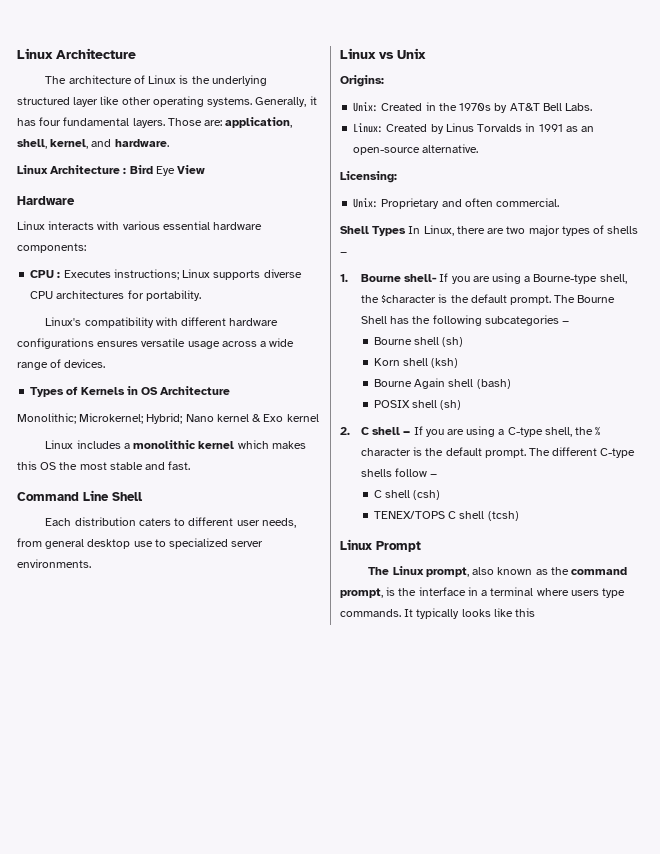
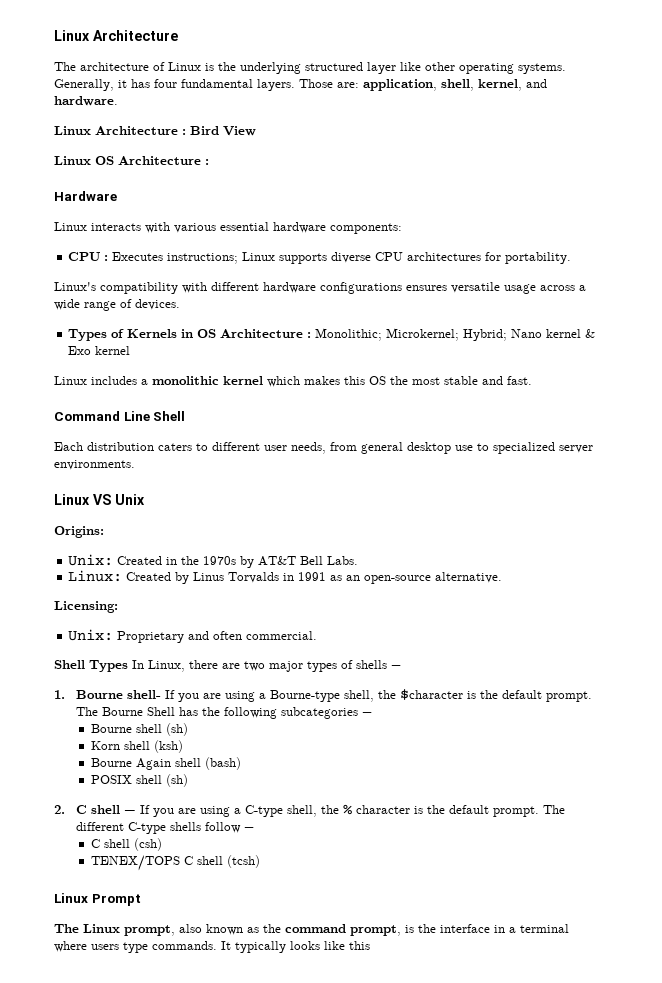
- Linux Architecture : Bird Eye View
+ Linux Architecture : Bird View
+ Linux OS Architecture :
- Types of Kernels in OS Architecture
- Monolithic; Microkernel; Hybrid; Nano kernel & Exo kernel
+ Types of Kernels in OS Architecture : Monolithic; Microkernel; Hybrid; Nano kernel & Exo kernel
- Linux vs Unix
+ Linux VS Unix

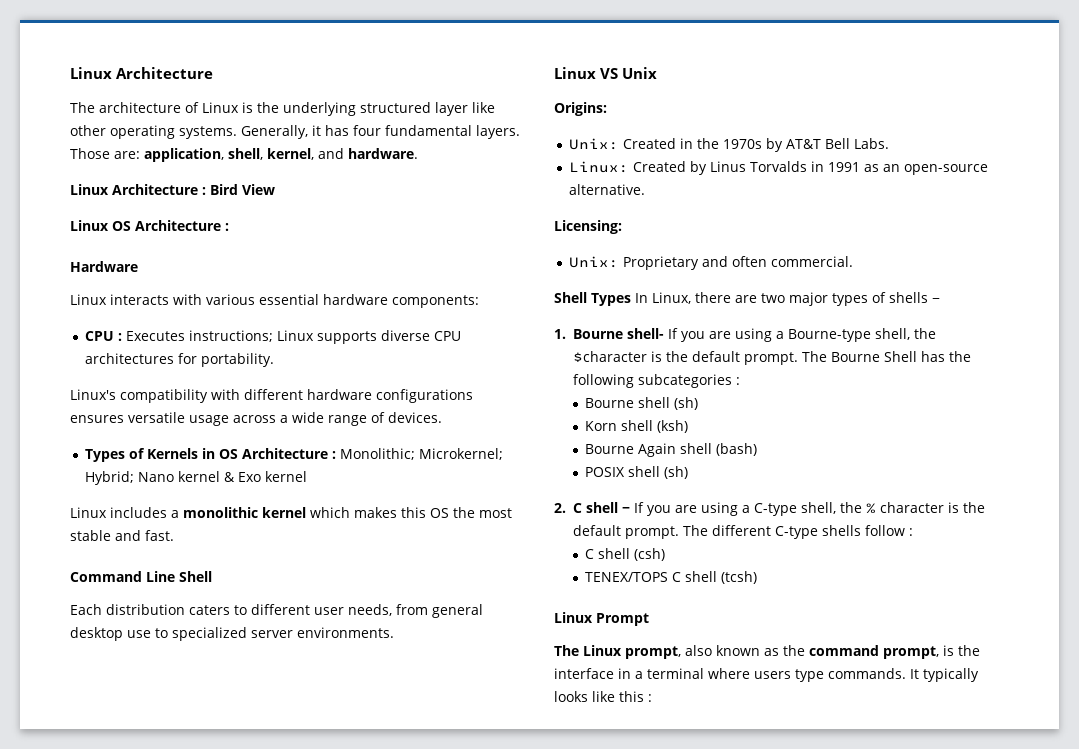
- The Bourne Shell has the following subcategories −
+ The Bourne Shell has the following subcategories :
- The different C-type shells follow −
+ The different C-type shells follow :
- It typically looks like this
+ It typically looks like this :

